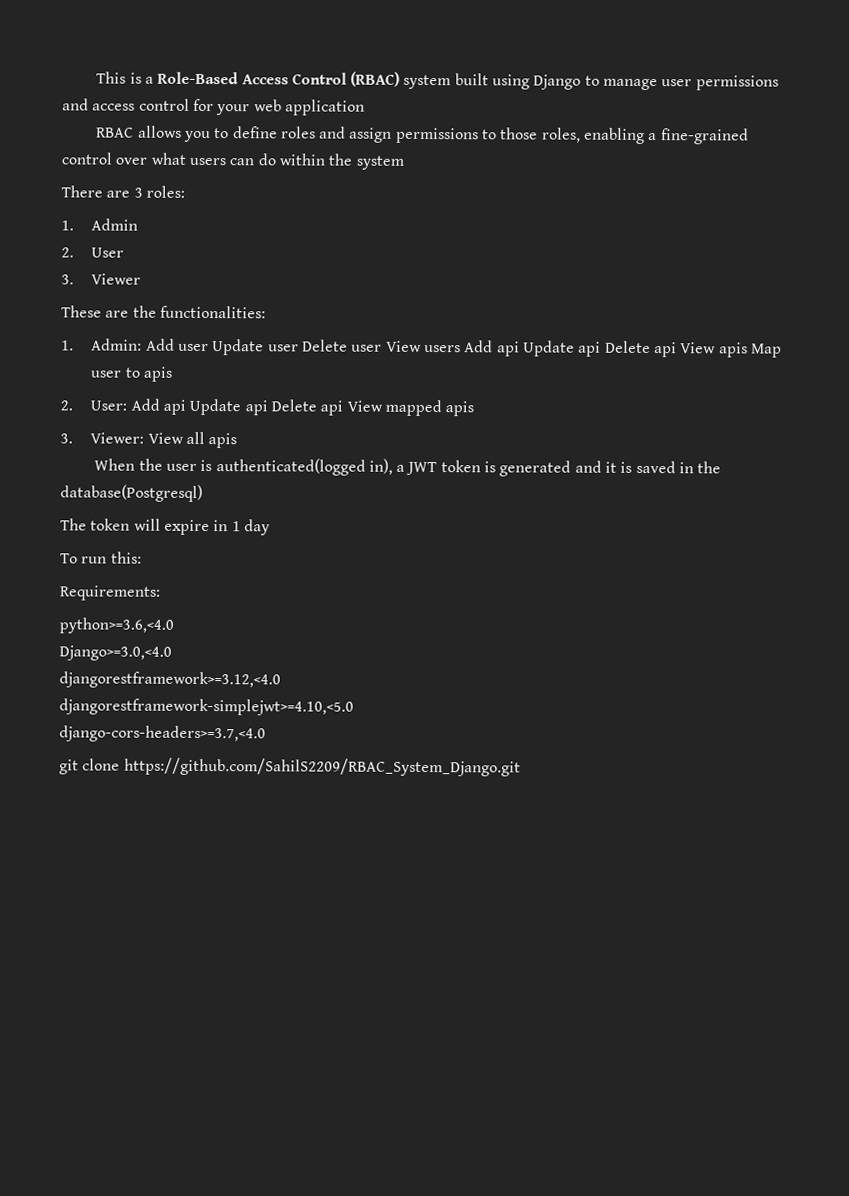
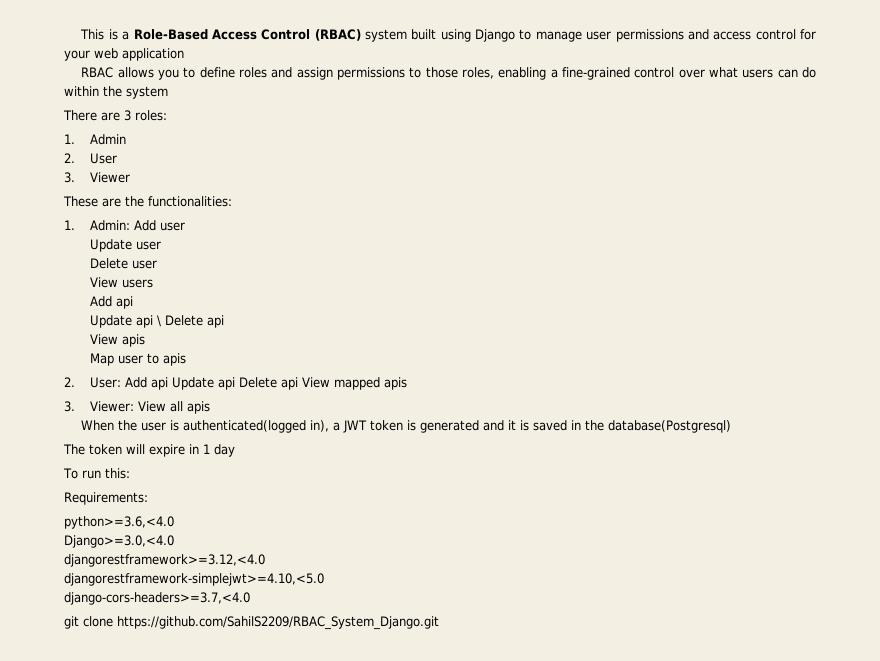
- 1. Admin: Add user Update user Delete user View users Add api Update api Delete api View apis Map user to apis
+ 1. Admin: Add user
+ Update user
+ Delete user
+ View users
+ Add api
+ Update api \ Delete api
+ View apis
+ Map user to apis

